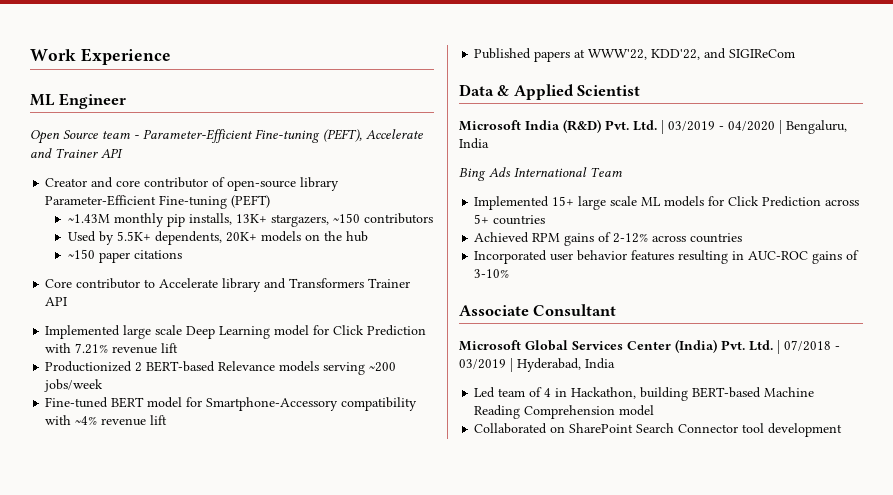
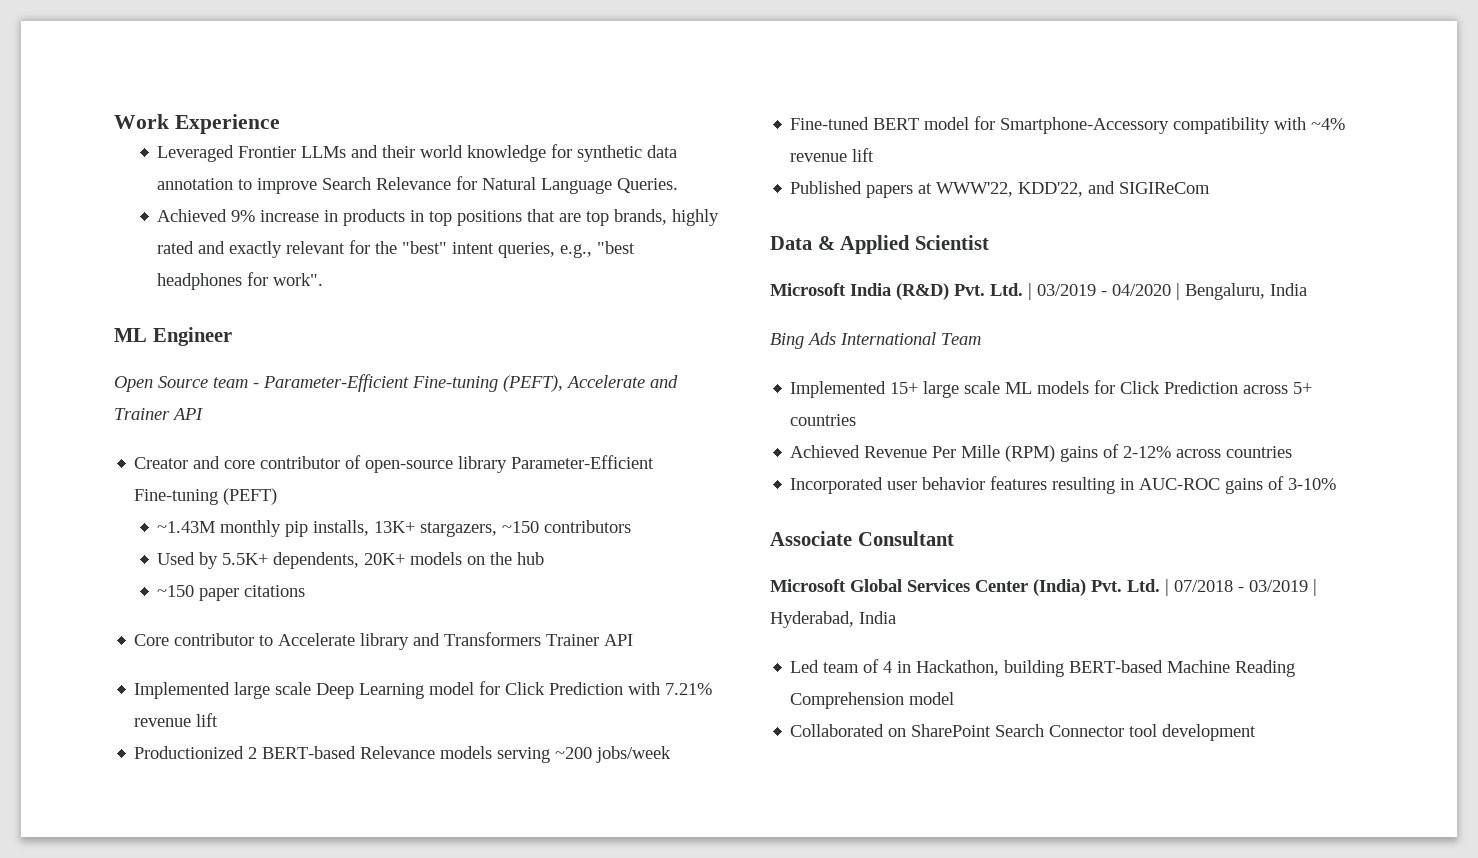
+ Leveraged Frontier LLMs and their world knowledge for synthetic data annotation to improve Search Relevance for Natural Language Queries.
+ Achieved 9% increase in products in top positions that are top brands, highly rated and exactly relevant for the "best" intent queries, e.g., "best headphones for work".
- Achieved RPM gains of 2-12% across countries
+ Achieved Revenue Per Mille (RPM) gains of 2-12% across countries

